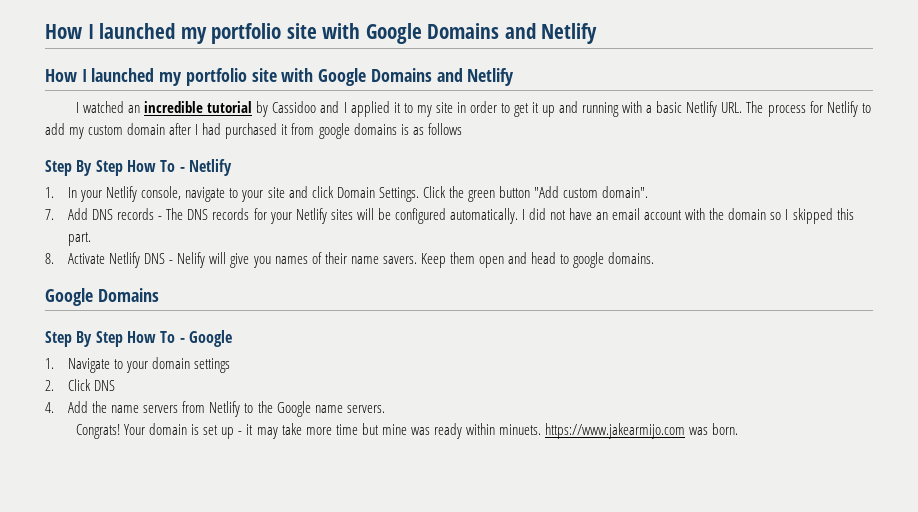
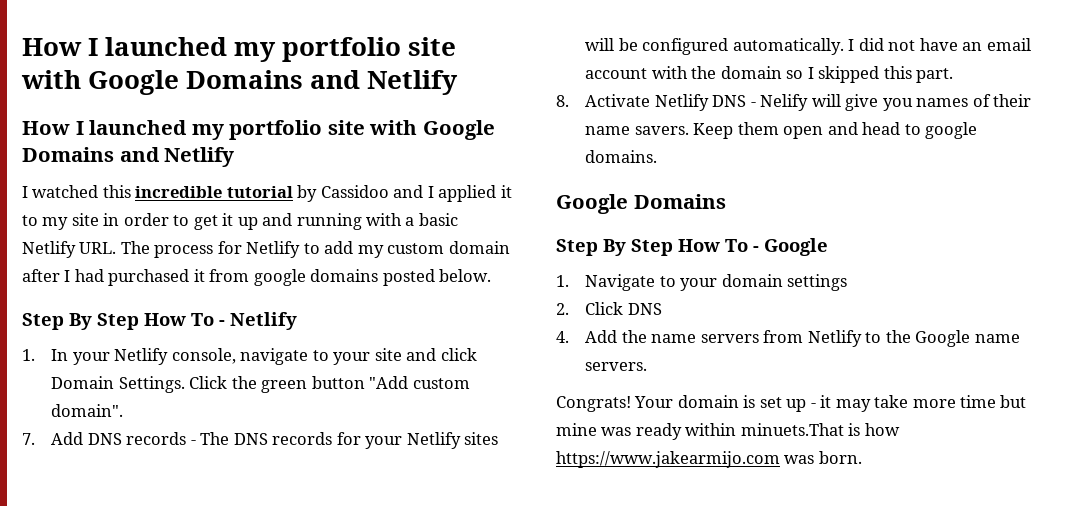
- I watched an incredible tutorial by Cassidoo and I applied it to my site in order to get it up and running with a basic Netlify URL. The process for Netlify to add my custom domain after I had purchased it from google domains is as follows
+ I watched this incredible tutorial by Cassidoo and I applied it to my site in order to get it up and running with a basic Netlify URL. The process for Netlify to add my custom domain after I had purchased it from google domains posted below.
- Your domain is set up - it may take more time but mine was ready within minuets. https://www.jakearmijo.com was born.
+ Your domain is set up - it may take more time but mine was ready within minuets.That is how https://www.jakearmijo.com was born.

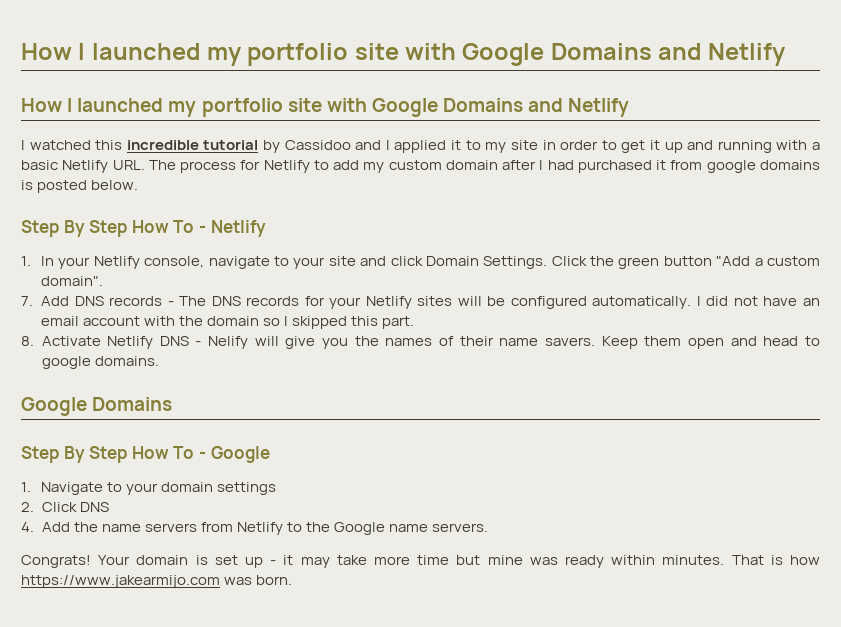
- I watched this incredible tutorial by Cassidoo and I applied it to my site in order to get it up and running with a basic Netlify URL. The process for Netlify to add my custom domain after I had purchased it from google domains posted below.
+ I watched this incredible tutorial by Cassidoo and I applied it to my site in order to get it up and running with a basic Netlify URL. The process for Netlify to add my custom domain after I had purchased it from google domains is posted below.
- Click the green button "Add custom domain".
+ Click the green button "Add a custom domain".
- 8. Activate Netlify DNS - Nelify will give you names of their name savers.
+ 8. Activate Netlify DNS - Nelify will give you the names of their name savers.
- Your domain is set up - it may take more time but mine was ready within minuets.That is how https://www.jakearmijo.com was born.
+ Your domain is set up - it may take more time but mine was ready within minutes. That is how https://www.jakearmijo.com was born.

